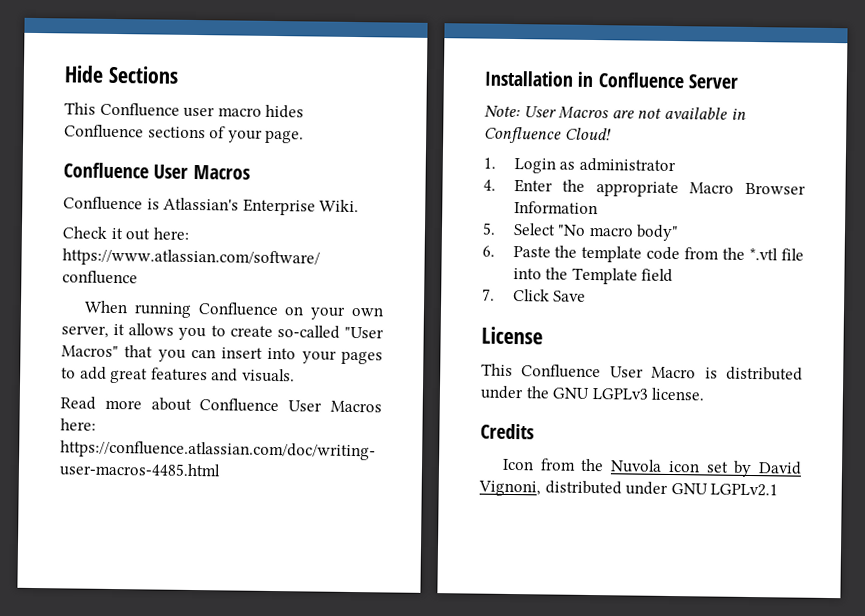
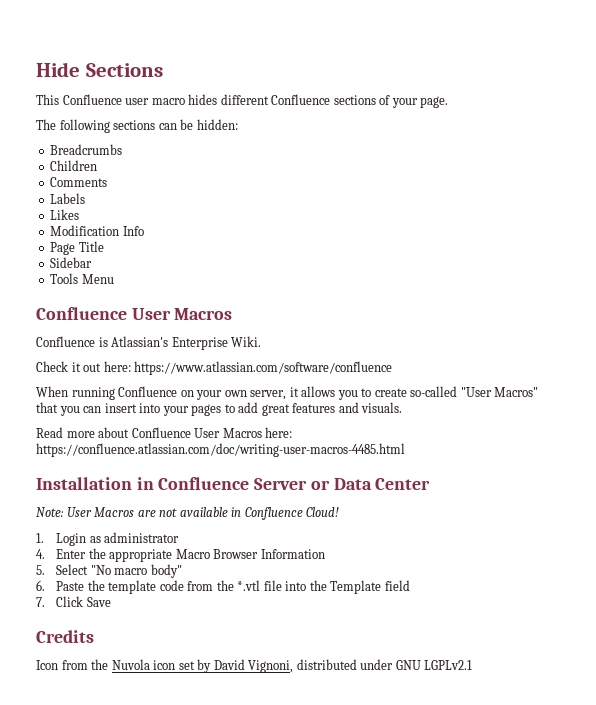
- This Confluence user macro hides Confluence sections of your page.
+ This Confluence user macro hides different Confluence sections of your page.
+ The following sections can be hidden:
+ Breadcrumbs
+ Children
+ Comments
+ Labels
+ Likes
+ Modification Info
+ Page Title
+ Sidebar
+ Tools Menu
- Installation in Confluence Server
+ Installation in Confluence Server or Data Center
- License
- This Confluence User Macro is distributed under the GNU LGPLv3 license.

